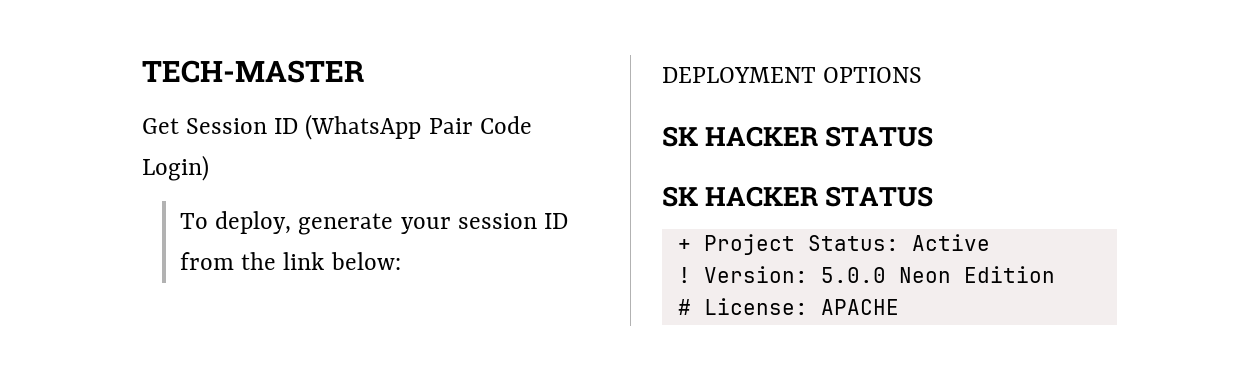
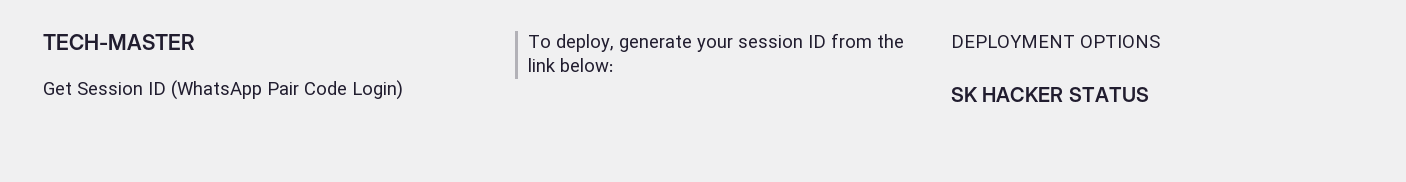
  DEPLOYMENT OPTIONS
  SK HACKER STATUS
- SK HACKER STATUS
- + Project Status: Active
- ! Version: 5.0.0 Neon Edition
- # License: APACHE

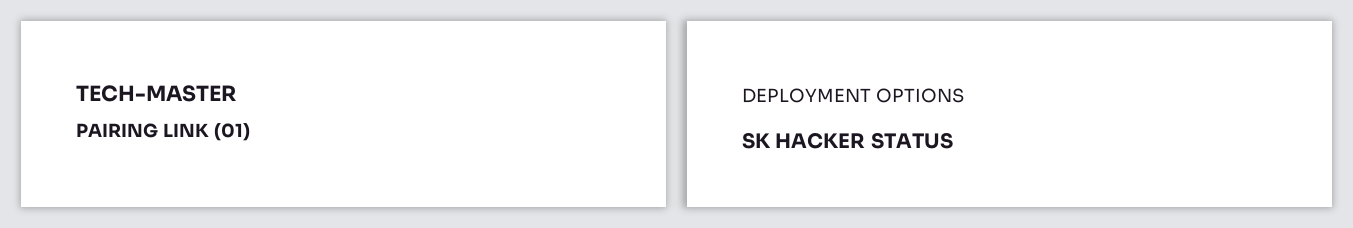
- Get Session ID (WhatsApp Pair Code Login)
- To deploy, generate your session ID from the link below:
+ PAIRING LINK (01)

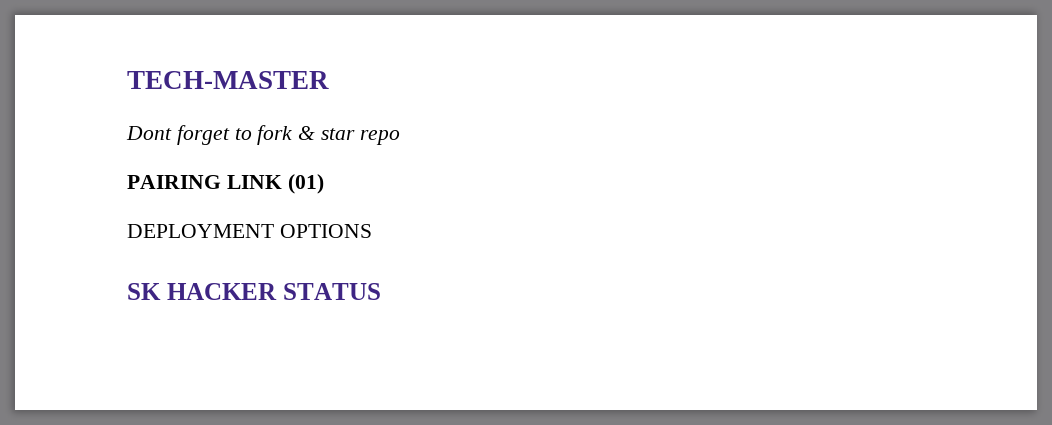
+ Dont forget to fork & star repo

